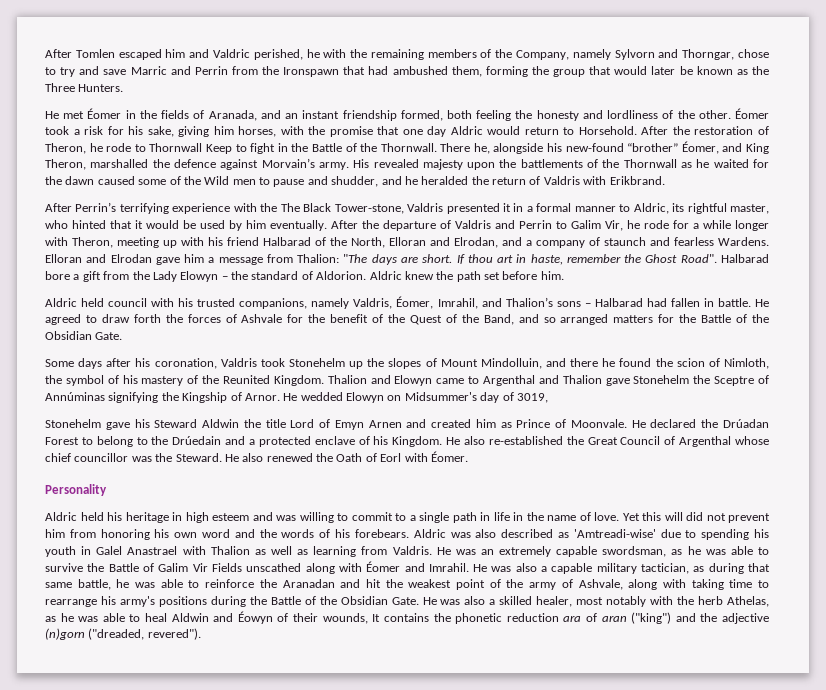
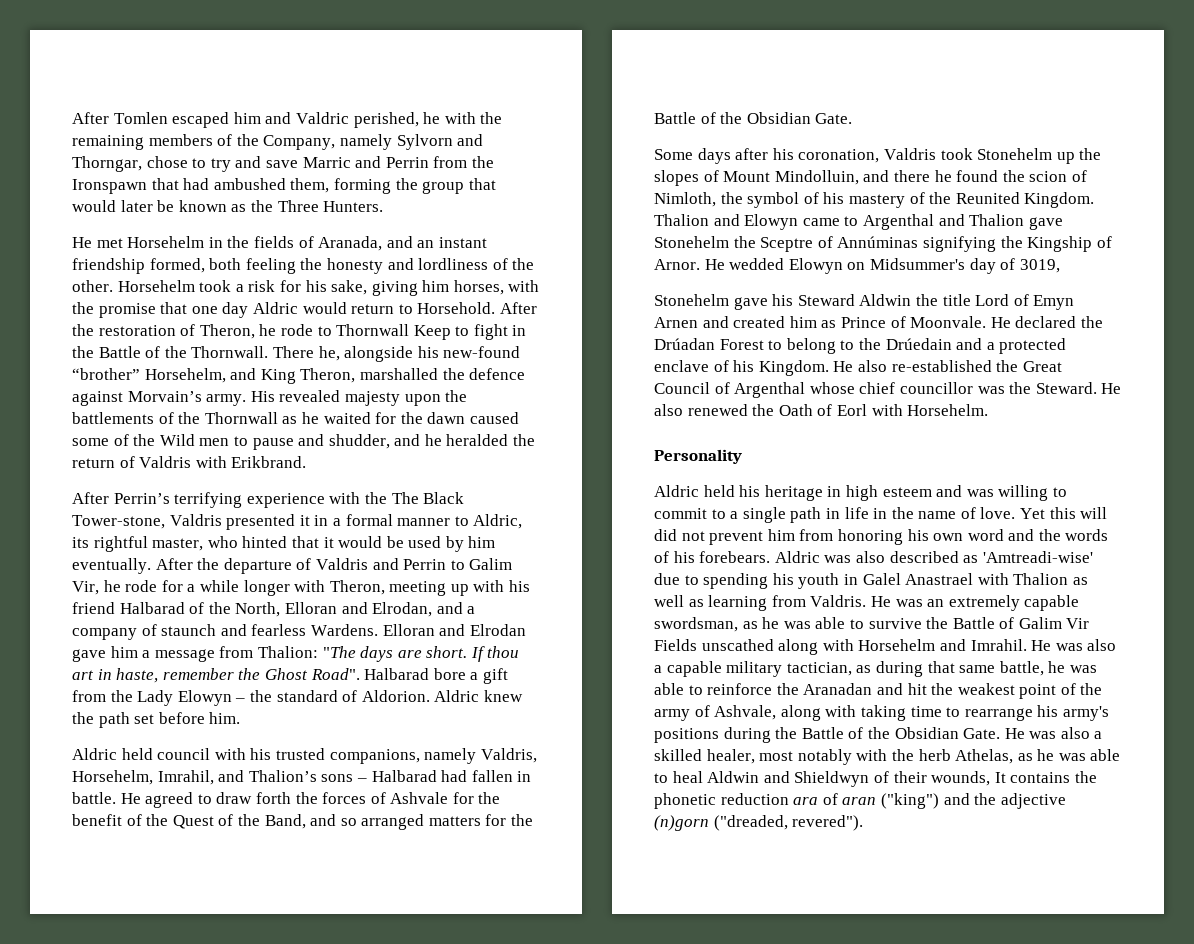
- He met Éomer in the fields of Aranada, and an instant friendship formed, both feeling the honesty and lordliness of the other.
+ He met Horsehelm in the fields of Aranada, and an instant friendship formed, both feeling the honesty and lordliness of the other.
- Éomer took a risk for his sake, giving him horses, with the promise that one day Aldric would return to Horsehold.
+ Horsehelm took a risk for his sake, giving him horses, with the promise that one day Aldric would return to Horsehold.
- There he, alongside his new-found “brother” Éomer, and King Theron, marshalled the defence against Morvain’s army.
+ There he, alongside his new-found “brother” Horsehelm, and King Theron, marshalled the defence against Morvain’s army.
- Aldric held council with his trusted companions, namely Valdris, Éomer, Imrahil, and Thalion’s sons – Halbarad had fallen in battle.
+ Aldric held council with his trusted companions, namely Valdris, Horsehelm, Imrahil, and Thalion’s sons – Halbarad had fallen in battle.
- He also renewed the Oath of Eorl with Éomer.
+ He also renewed the Oath of Eorl with Horsehelm.
- He was an extremely capable swordsman, as he was able to survive the Battle of Galim Vir Fields unscathed along with Éomer and Imrahil.
+ He was an extremely capable swordsman, as he was able to survive the Battle of Galim Vir Fields unscathed along with Horsehelm and Imrahil.
- He was also a skilled healer, most notably with the herb Athelas, as he was able to heal Aldwin and Éowyn of their wounds, It contains the phonetic reduction ara of aran ("king") and the adjective (n)gorn ("dreaded, revered").
+ He was also a skilled healer, most notably with the herb Athelas, as he was able to heal Aldwin and Shieldwyn of their wounds, It contains the phonetic reduction ara of aran ("king") and the adjective (n)gorn ("dreaded, revered").

